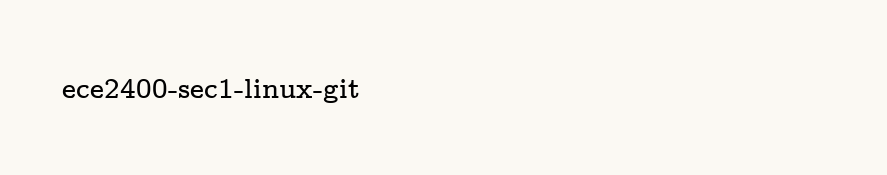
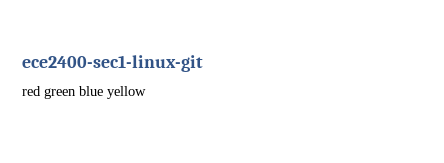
+ red green blue yellow

